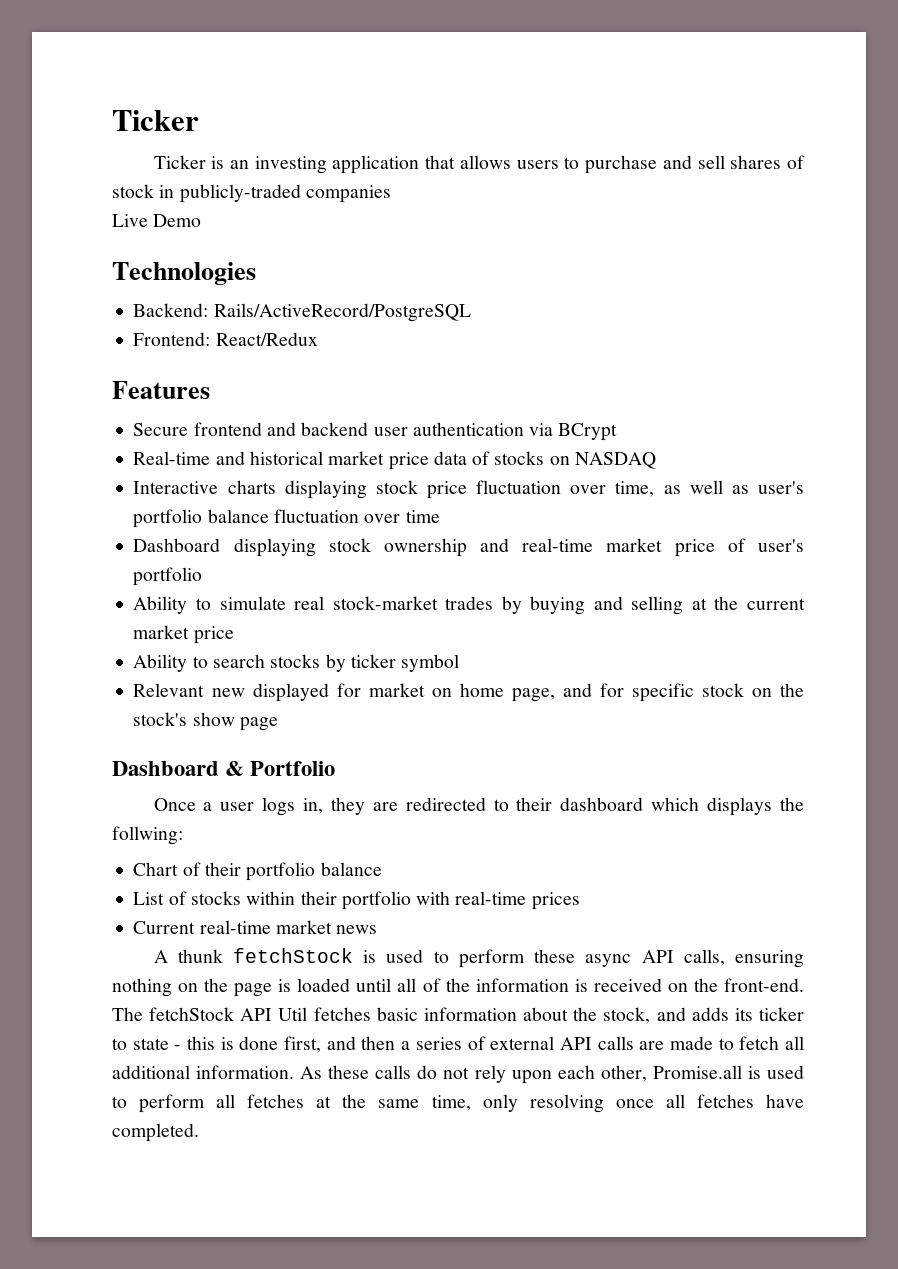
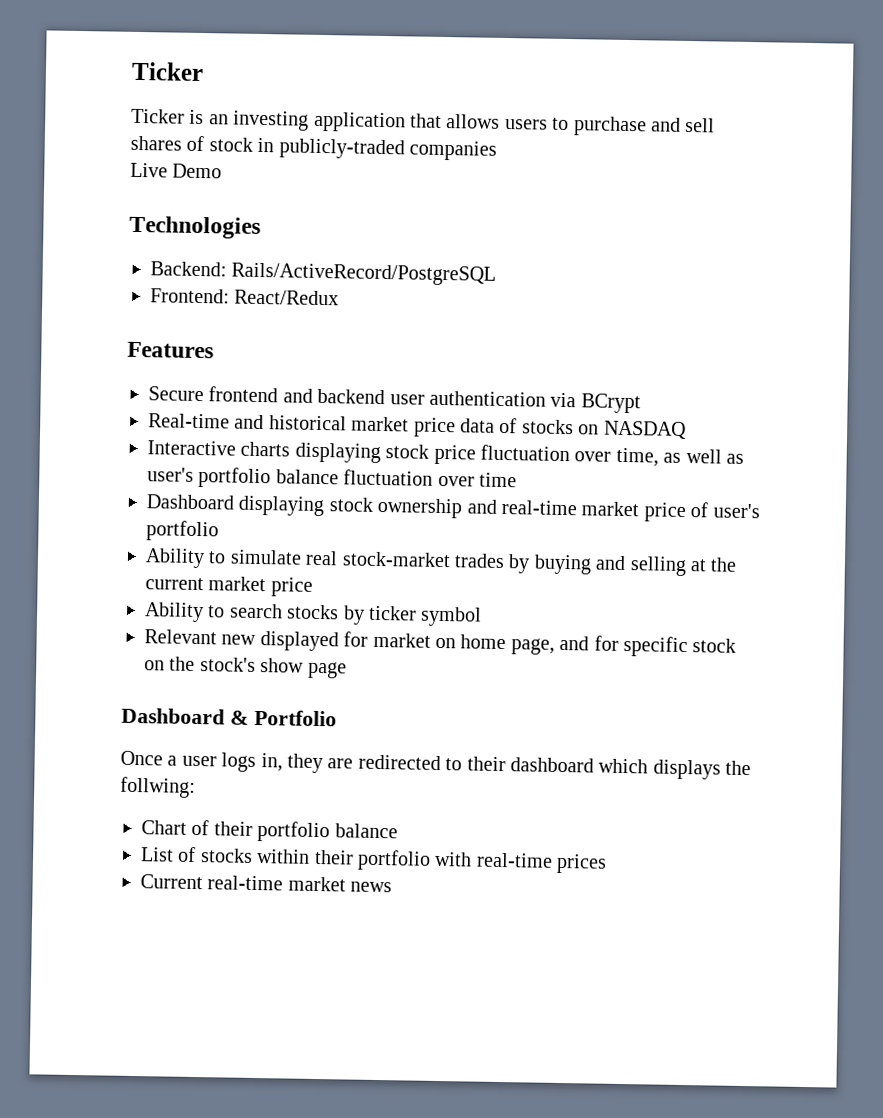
- A thunk fetchStock is used to perform these async API calls, ensuring nothing on the page is loaded until all of the information is received on the front-end. The fetchStock API Util fetches basic information about the stock, and adds its ticker to state - this is done first, and then a series of external API calls are made to fetch all additional information. As these calls do not rely upon each other, Promise.all is used to perform all fetches at the same time, only resolving once all fetches have completed.

